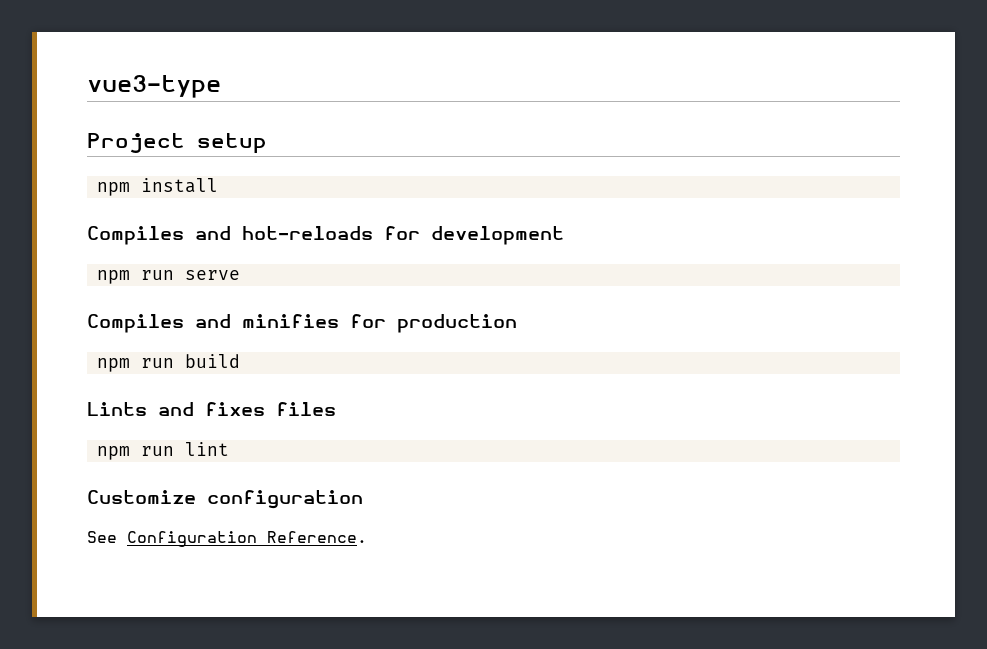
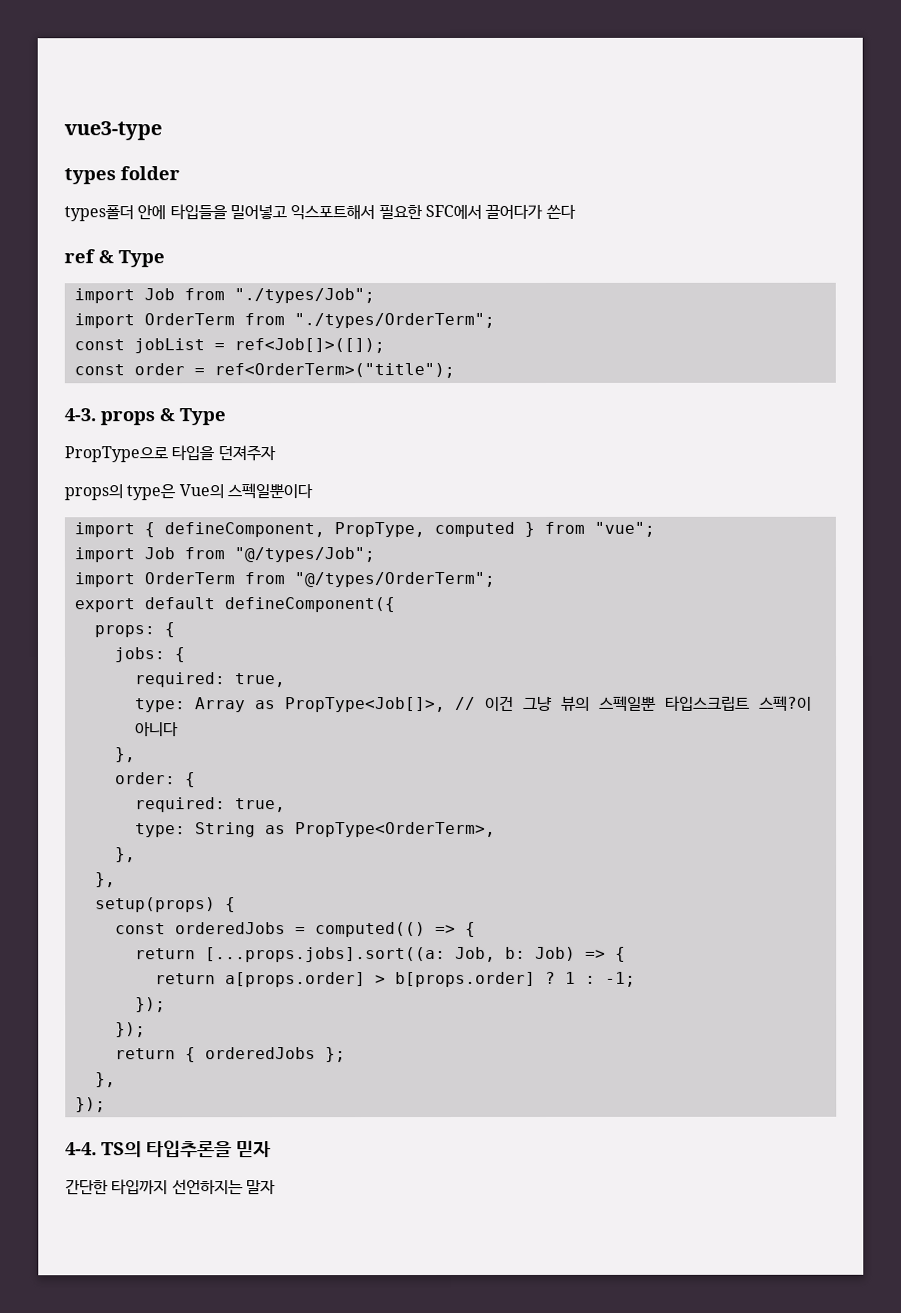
- Project setup
- npm install
- Compiles and hot-reloads for development
- npm run serve
- Compiles and minifies for production
- npm run build
- Lints and fixes files
- npm run lint
- Customize configuration
- See Configuration Reference.
+ types folder
+ types폴더 안에 타입들을 밀어넣고 익스포트해서 필요한 SFC에서 끌어다가 쓴다
+ ref & Type
+ import Job from "./types/Job";
+ import OrderTerm from "./types/OrderTerm";
+ const jobList = ref<Job[]>([]);
+ const order = ref<OrderTerm>("title");
+ 4-3. props & Type
+ PropType으로 타입을 던져주자
+ props의 type은 Vue의 스펙일뿐이다
+ import { defineComponent, PropType, computed } from "vue";
+ import Job from "@/types/Job";
+ import OrderTerm from "@/types/OrderTerm";
+ export default defineComponent({
+ props: {
+ jobs: {
+ required: true,
+ type: Array as PropType<Job[]>, // 이건 그냥 뷰의 스펙일뿐 타입스크립트 스펙?이 아니다
+ },
+ order: {
+ required: true,
+ type: String as PropType<OrderTerm>,
+ },
+ },
+ setup(props) {
+ const orderedJobs = computed(() => {
+ return [...props.jobs].sort((a: Job, b: Job) => {
+ return a[props.order] > b[props.order] ? 1 : -1;
+ });
+ });
+ return { orderedJobs };
+ },
+ });
+ 4-4. TS의 타입추론을 믿자
+ 간단한 타입까지 선언하지는 말자

